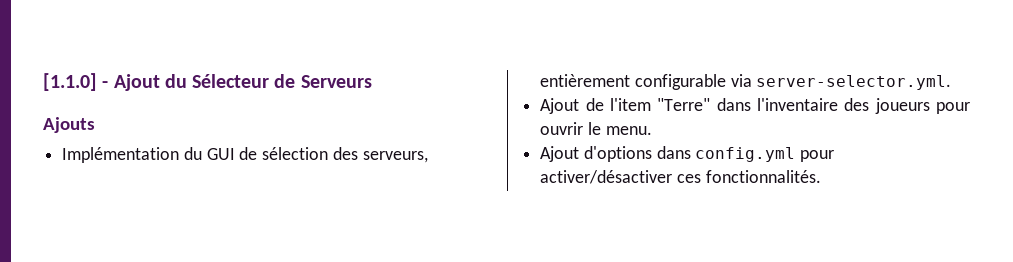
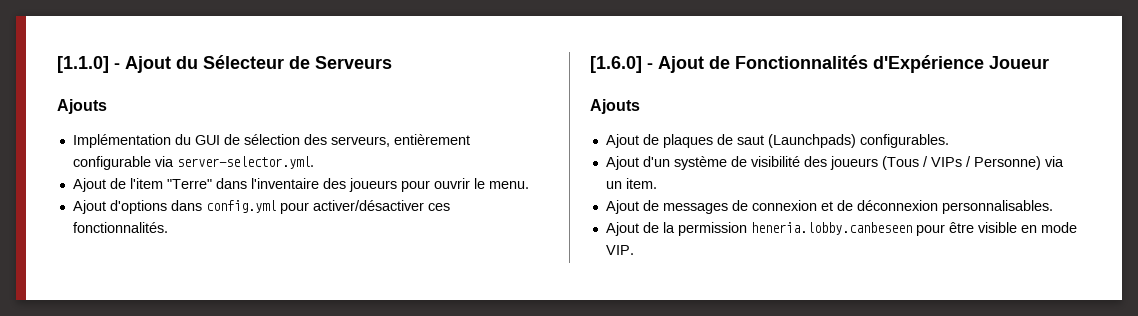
+ [1.6.0] - Ajout de Fonctionnalités d'Expérience Joueur
+ Ajouts
+ Ajout de plaques de saut (Launchpads) configurables.
+ Ajout d'un système de visibilité des joueurs (Tous / VIPs / Personne) via un item.
+ Ajout de messages de connexion et de déconnexion personnalisables.
+ Ajout de la permission heneria.lobby.canbeseen pour être visible en mode VIP.

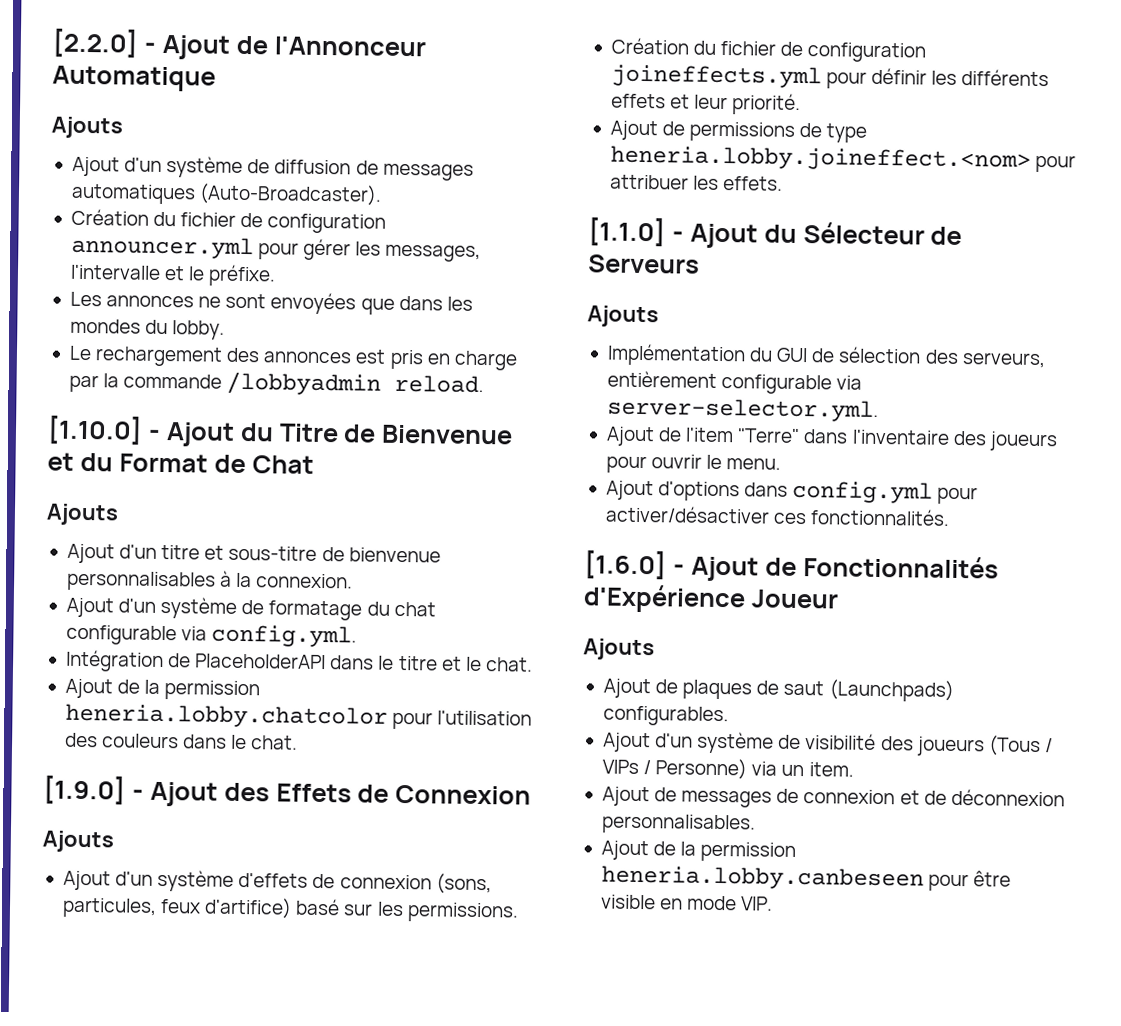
+ [2.2.0] - Ajout de l'Annonceur Automatique
+ Ajouts
+ Ajout d'un système de diffusion de messages automatiques (Auto-Broadcaster).
+ Création du fichier de configuration announcer.yml pour gérer les messages, l'intervalle et le préfixe.
+ Les annonces ne sont envoyées que dans les mondes du lobby.
+ Le rechargement des annonces est pris en charge par la commande /lobbyadmin reload.
+ [1.10.0] - Ajout du Titre de Bienvenue et du Format de Chat
+ Ajouts
+ Ajout d'un titre et sous-titre de bienvenue personnalisables à la connexion.
+ Ajout d'un système de formatage du chat configurable via config.yml.
+ Intégration de PlaceholderAPI dans le titre et le chat.
+ Ajout de la permission heneria.lobby.chatcolor pour l'utilisation des couleurs dans le chat.
+ [1.9.0] - Ajout des Effets de Connexion
+ Ajouts
+ Ajout d'un système d'effets de connexion (sons, particules, feux d'artifice) basé sur les permissions.
+ Création du fichier de configuration joineffects.yml pour définir les différents effets et leur priorité.
+ Ajout de permissions de type heneria.lobby.joineffect.<nom> pour attribuer les effets.

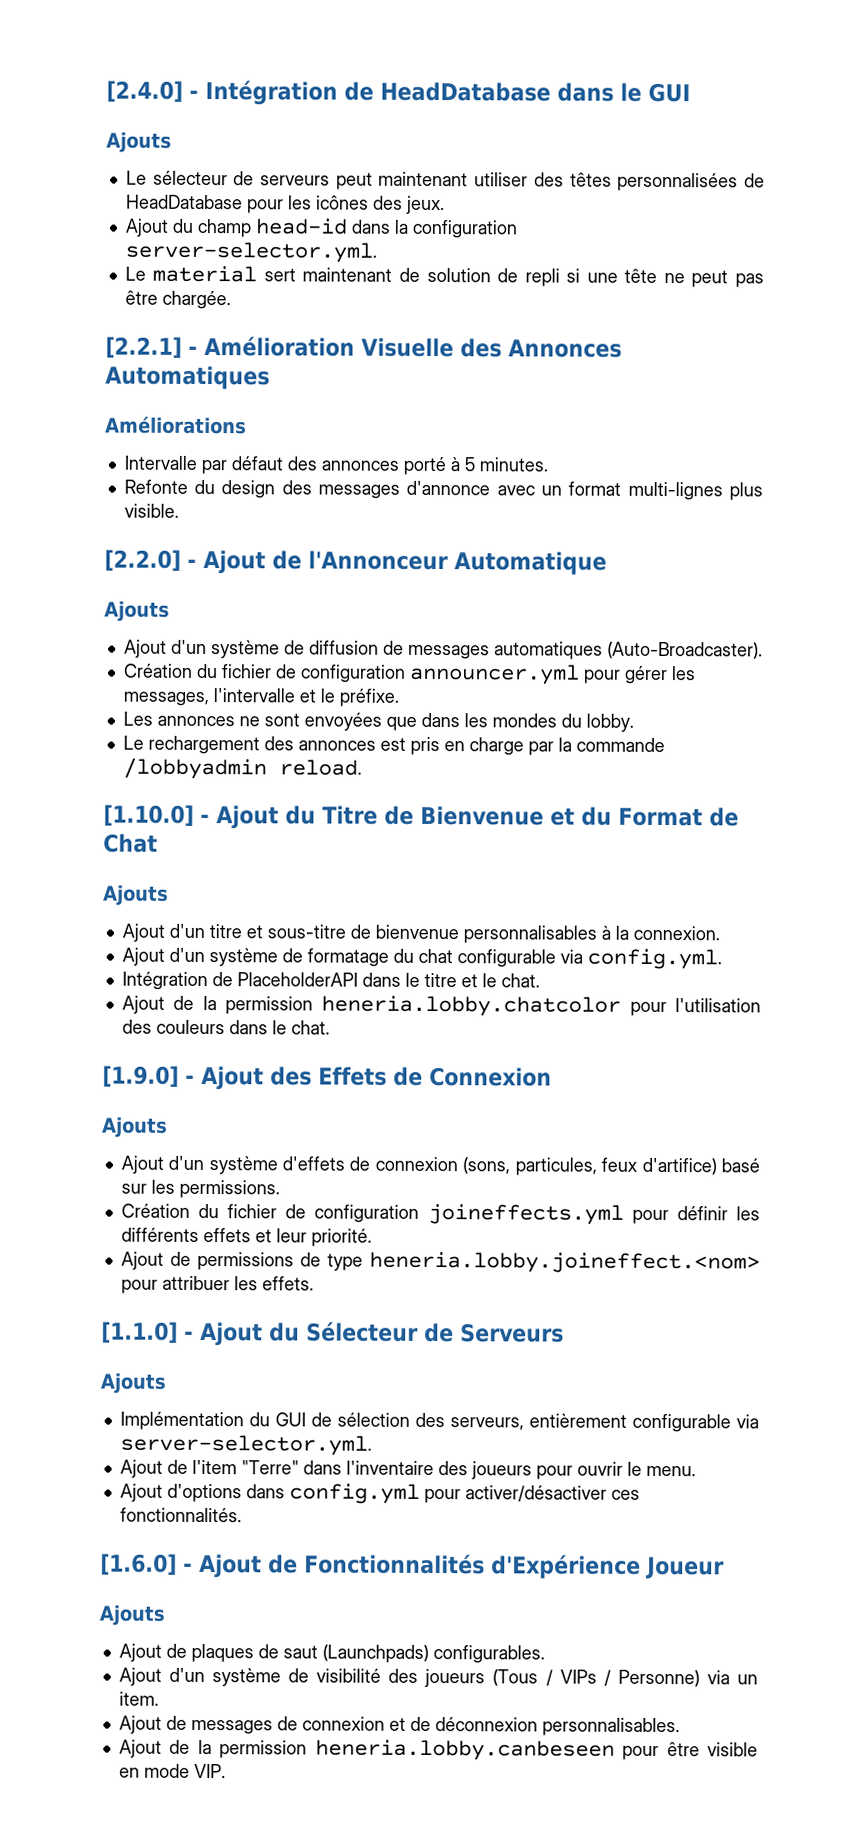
+ [2.4.0] - Intégration de HeadDatabase dans le GUI
+ Ajouts
+ Le sélecteur de serveurs peut maintenant utiliser des têtes personnalisées de HeadDatabase pour les icônes des jeux.
+ Ajout du champ head-id dans la configuration server-selector.yml.
+ Le material sert maintenant de solution de repli si une tête ne peut pas être chargée.
+ [2.2.1] - Amélioration Visuelle des Annonces Automatiques
+ Améliorations
+ Intervalle par défaut des annonces porté à 5 minutes.
+ Refonte du design des messages d'annonce avec un format multi-lignes plus visible.

